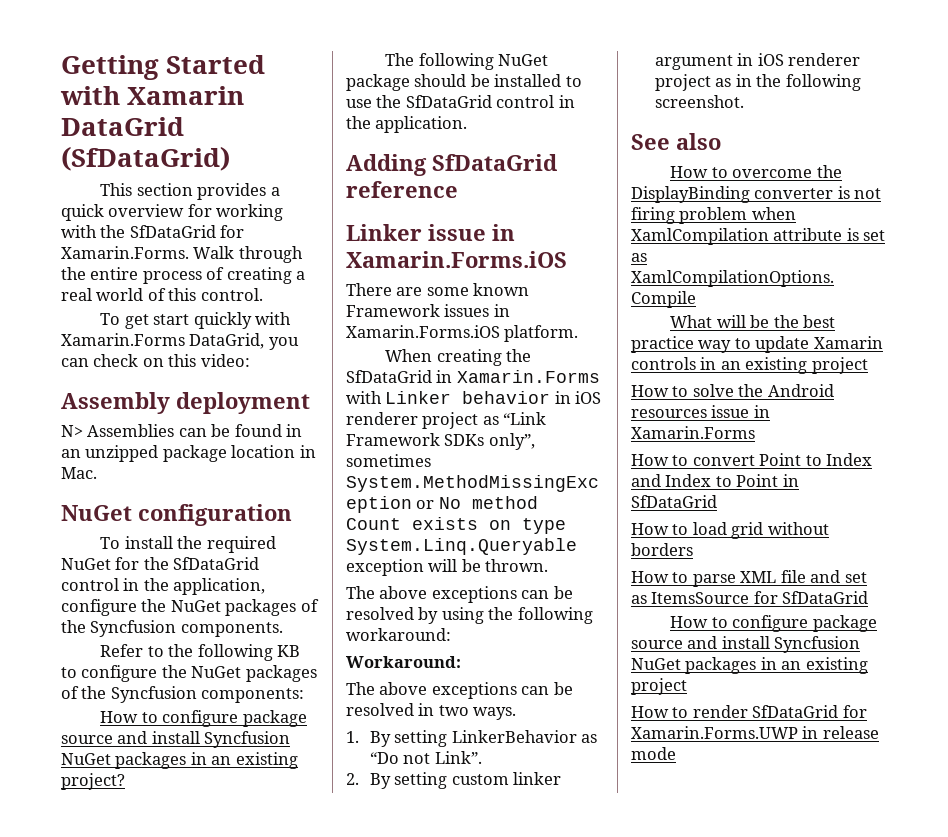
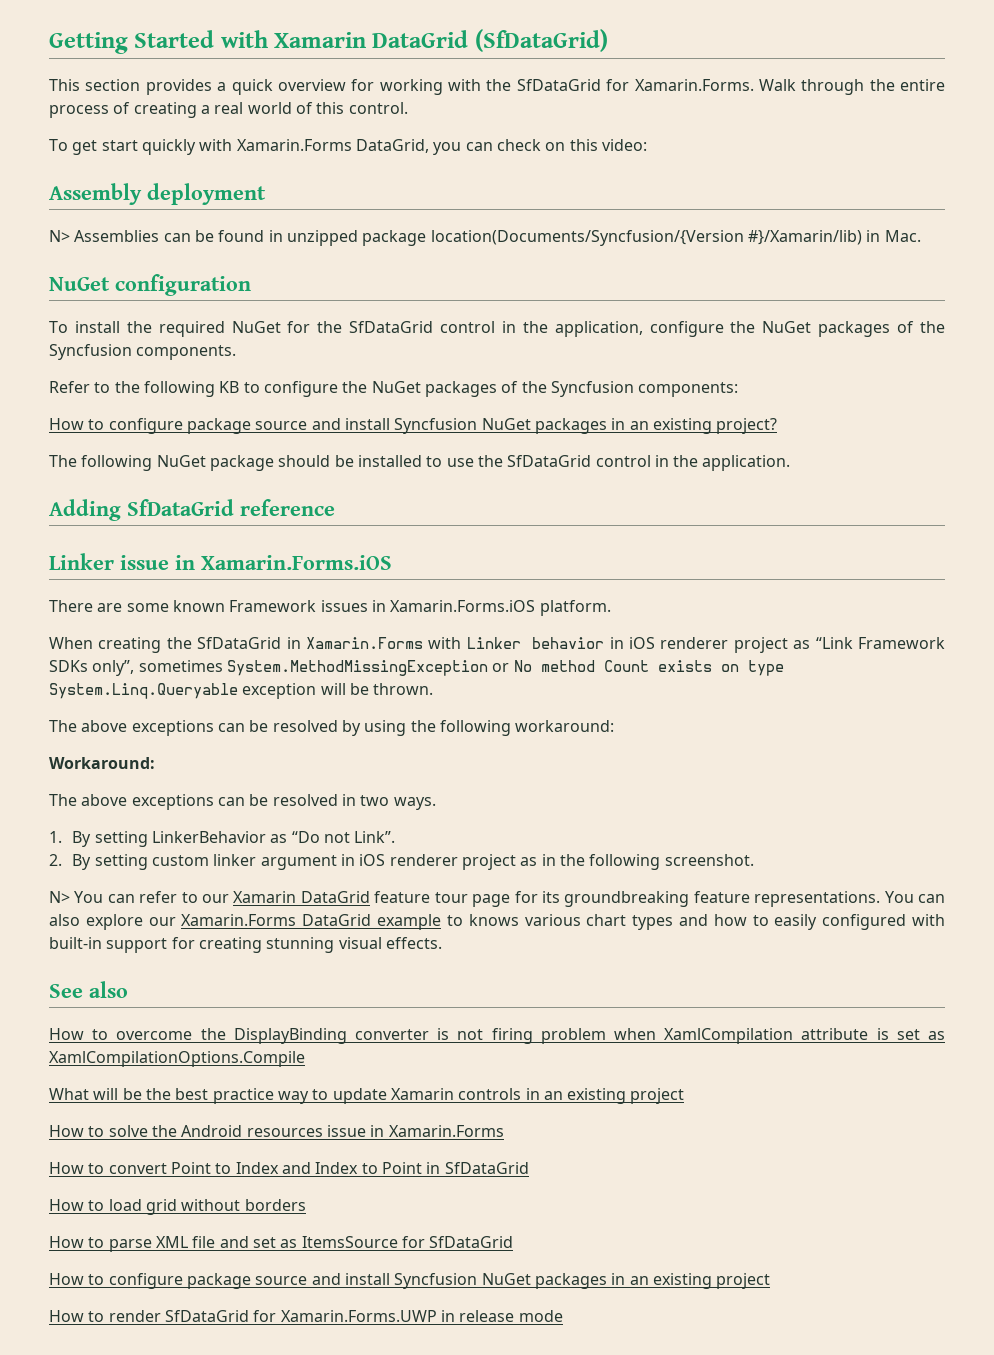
- N> Assemblies can be found in an unzipped package location in Mac.
+ N> Assemblies can be found in unzipped package location(Documents/Syncfusion/{Version #}/Xamarin/lib) in Mac.
+ N> You can refer to our Xamarin DataGrid feature tour page for its groundbreaking feature representations. You can also explore our Xamarin.Forms DataGrid example to knows various chart types and how to easily configured with built-in support for creating stunning visual effects.

